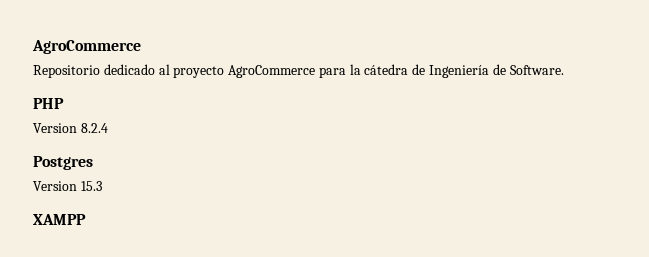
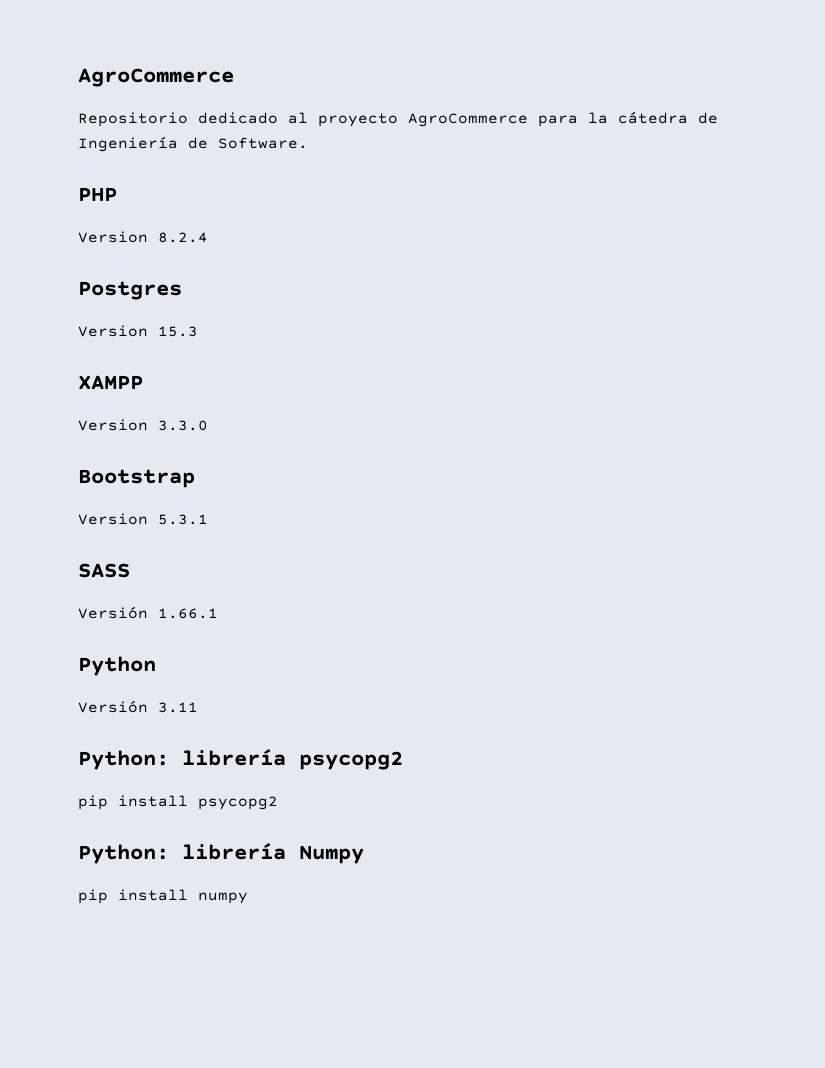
+ Version 3.3.0
+ Bootstrap
+ Version 5.3.1
+ SASS
+ Versión 1.66.1
+ Python
+ Versión 3.11
+ Python: librería psycopg2
+ pip install psycopg2
+ Python: librería Numpy
+ pip install numpy

